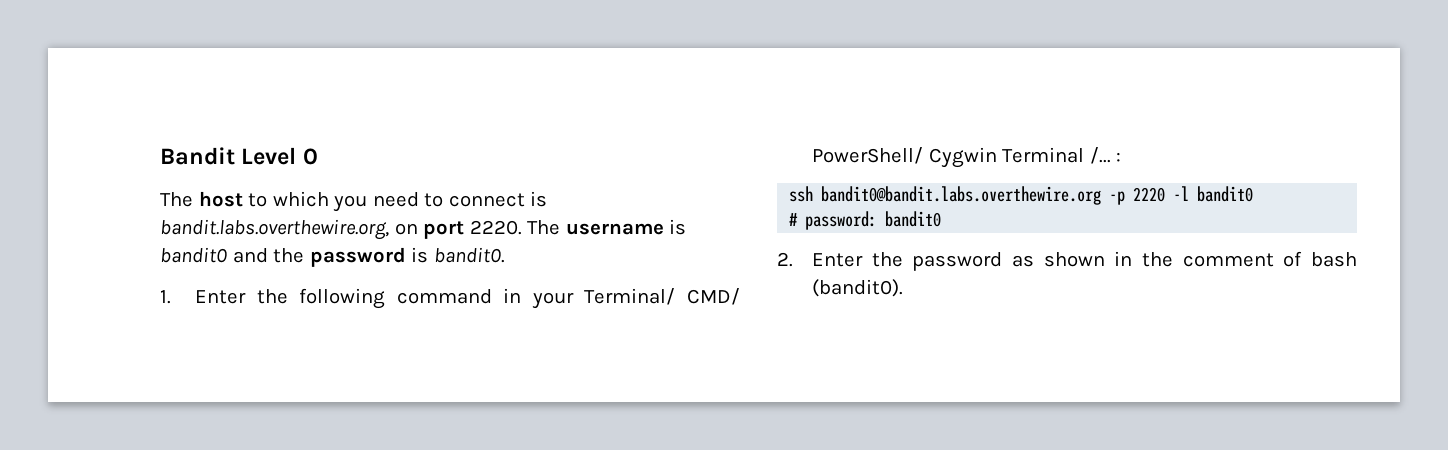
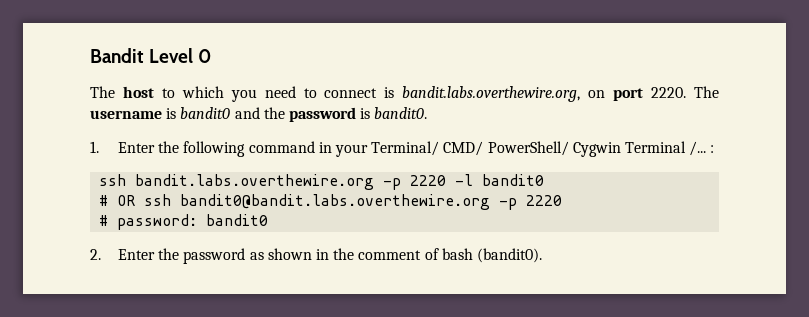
- ssh bandit0@bandit.labs.overthewire.org -p 2220 -l bandit0
+ ssh bandit.labs.overthewire.org -p 2220 -l bandit0
+ # OR ssh bandit0@bandit.labs.overthewire.org -p 2220

